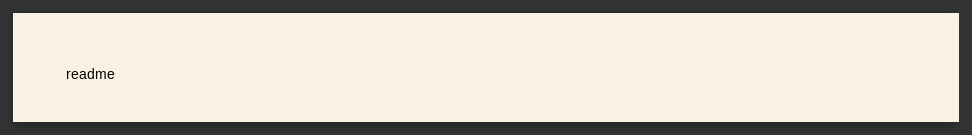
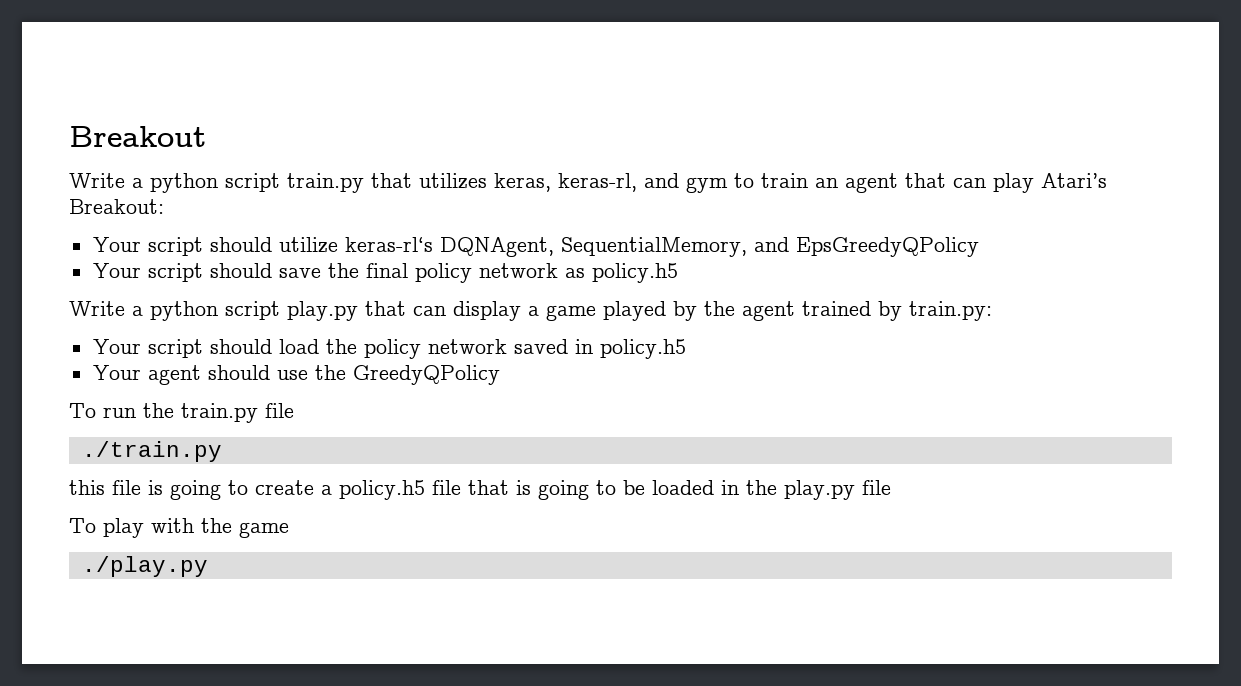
- readme
+ Breakout
+ Write a python script train.py that utilizes keras, keras-rl, and gym to train an agent that can play Atari’s Breakout:
+ Your script should utilize keras-rl‘s DQNAgent, SequentialMemory, and EpsGreedyQPolicy
+ Your script should save the final policy network as policy.h5
+ Write a python script play.py that can display a game played by the agent trained by train.py:
+ Your script should load the policy network saved in policy.h5
+ Your agent should use the GreedyQPolicy
+ To run the train.py file
+ ./train.py
+ this file is going to create a policy.h5 file that is going to be loaded in the play.py file
+ To play with the game
+ ./play.py

